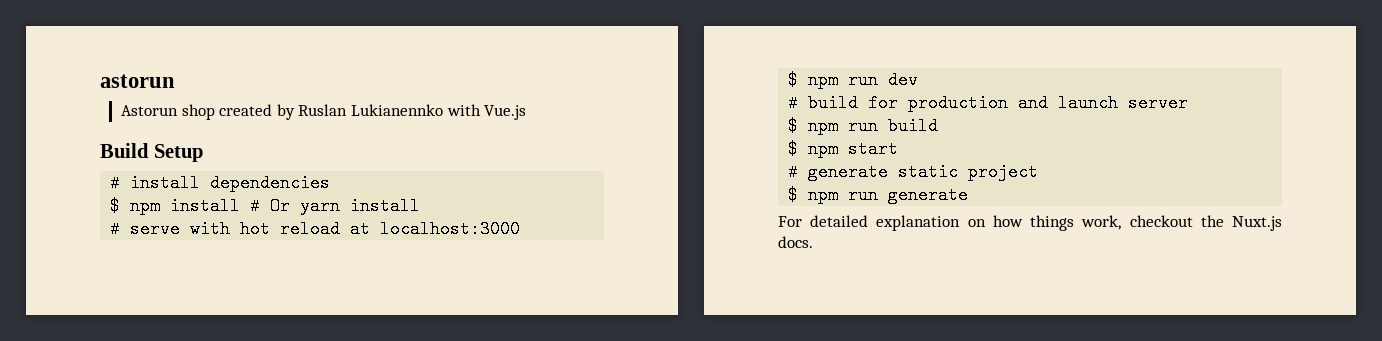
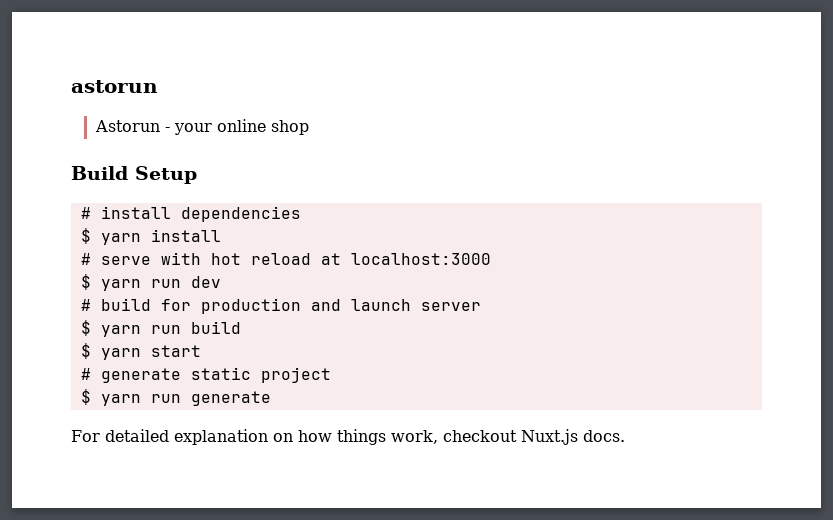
- Astorun shop created by Ruslan Lukianennko with Vue.js
+ Astorun - your online shop
- $ npm install # Or yarn install
+ $ yarn install
- $ npm run dev
+ $ yarn run dev
- $ npm run build
+ $ yarn run build
- $ npm start
+ $ yarn start
- $ npm run generate
+ $ yarn run generate
- For detailed explanation on how things work, checkout the Nuxt.js docs.
+ For detailed explanation on how things work, checkout Nuxt.js docs.

